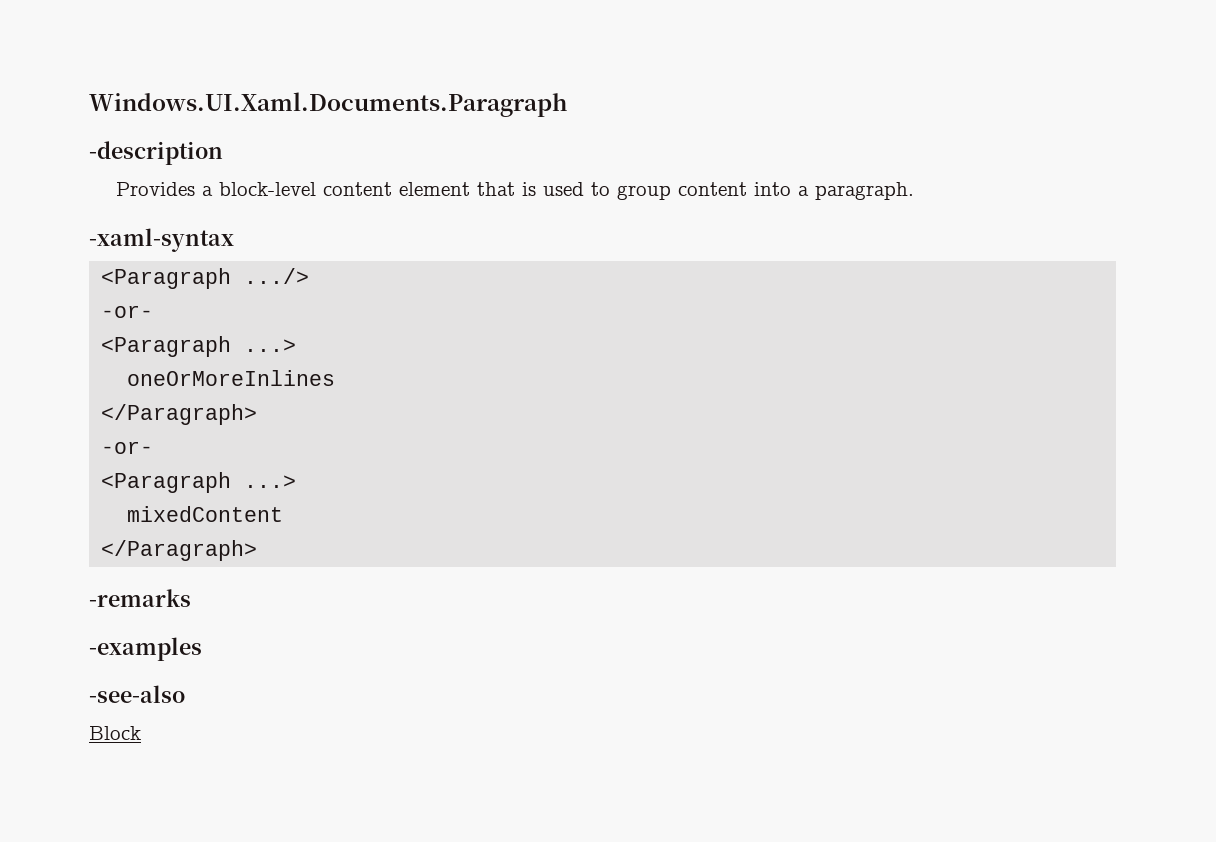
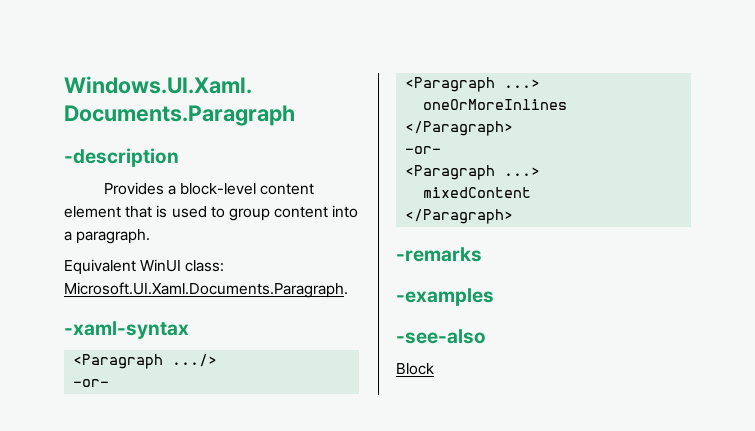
+ Equivalent WinUI class: Microsoft.UI.Xaml.Documents.Paragraph.

